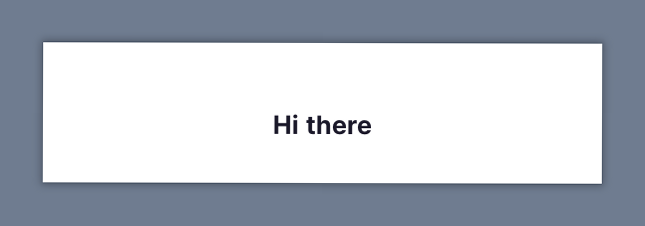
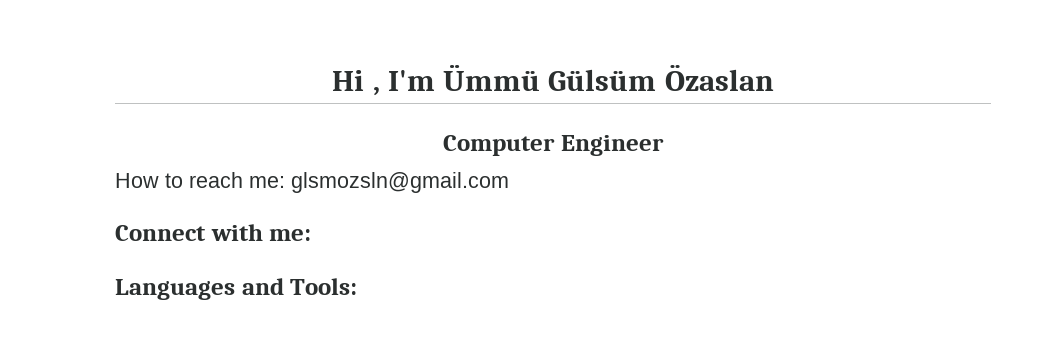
- Hi there
+ Hi , I'm Ümmü Gülsüm Özaslan
+ Computer Engineer
+ How to reach me: glsmozsln@gmail.com
+ Connect with me:
+ Languages and Tools:

